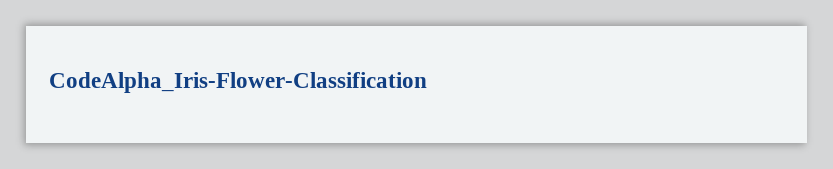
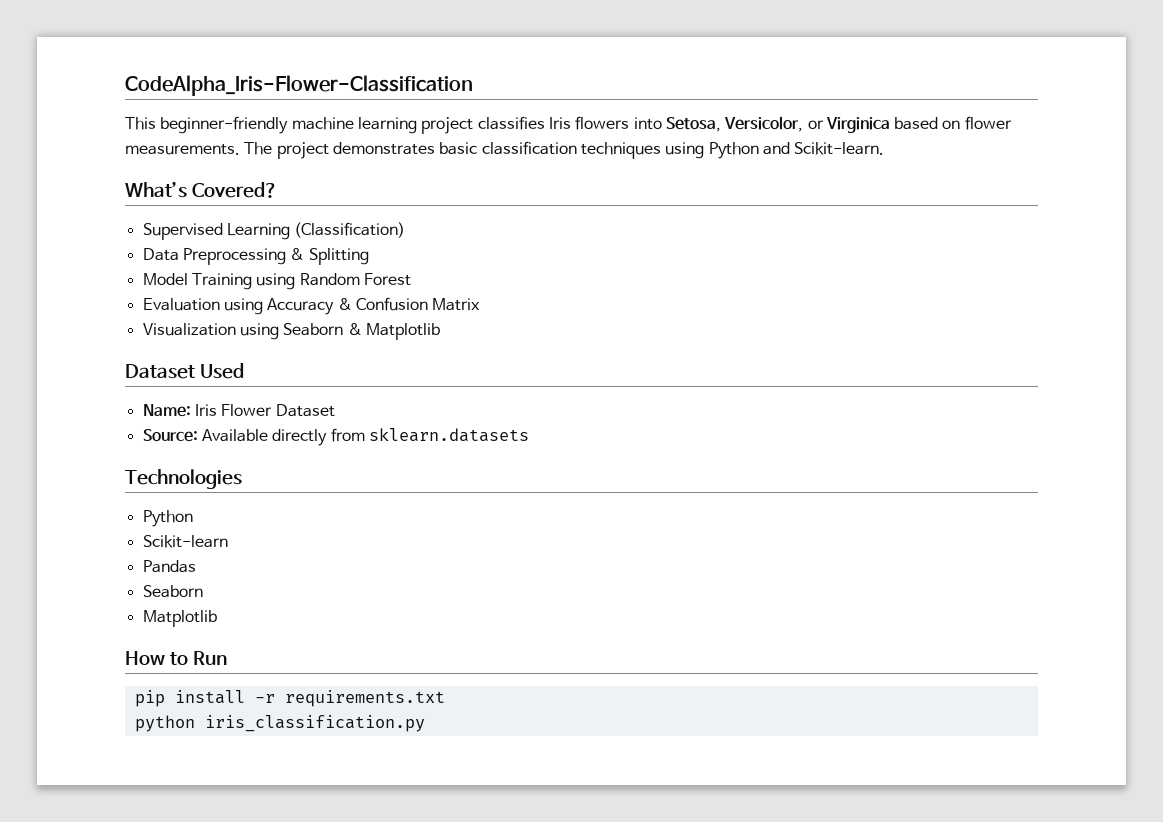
+ This beginner-friendly machine learning project classifies Iris flowers into Setosa, Versicolor, or Virginica based on flower measurements. The project demonstrates basic classification techniques using Python and Scikit-learn.
+ What’s Covered?
+ Supervised Learning (Classification)
+ Data Preprocessing & Splitting
+ Model Training using Random Forest
+ Evaluation using Accuracy & Confusion Matrix
+ Visualization using Seaborn & Matplotlib
+ Dataset Used
+ Name: Iris Flower Dataset
+ Source: Available directly from sklearn.datasets
+ Technologies
+ Python
+ Scikit-learn
+ Pandas
+ Seaborn
+ Matplotlib
+ How to Run
+ pip install -r requirements.txt
+ python iris_classification.py

